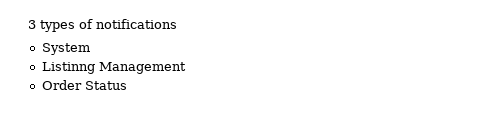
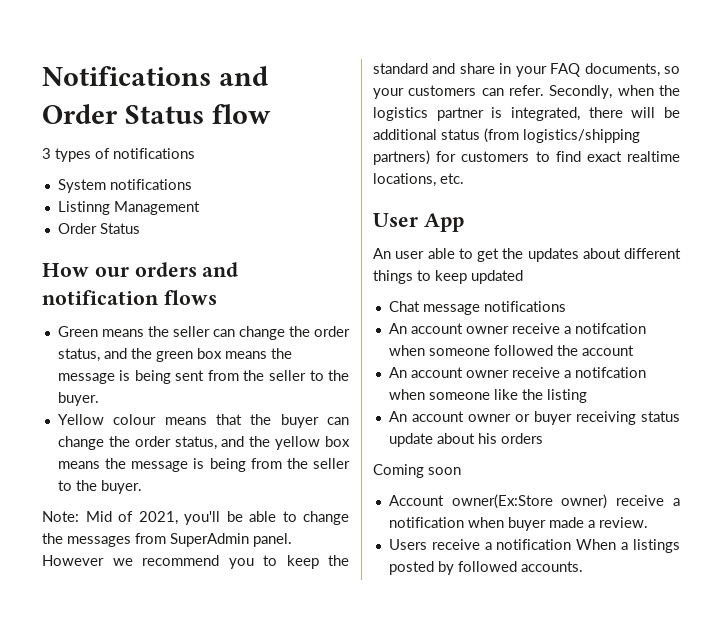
+ Notifications and Order Status flow
- System
+ System notifications
+ How our orders and notification flows
+ Green means the seller can change the order status, and the green box means the message is being sent from the seller to the buyer.
+ Yellow colour means that the buyer can change the order status, and the yellow box means the message is being from the seller to the buyer.
+ Note: Mid of 2021, you'll be able to change the messages from SuperAdmin panel. However we recommend you to keep the standard and share in your FAQ documents, so your customers can refer. Secondly, when the logistics partner is integrated, there will be additional status (from logistics/shipping partners) for customers to find exact realtime locations, etc.
+ User App
+ An user able to get the updates about different things to keep updated
+ Chat message notifications
+ An account owner receive a notifcation when someone followed the account
+ An account owner receive a notifcation when someone like the listing
+ An account owner or buyer receiving status update about his orders
+ Coming soon
+ Account owner(Ex:Store owner) receive a notification when buyer made a review.
+ Users receive a notification When a listings posted by followed accounts.

